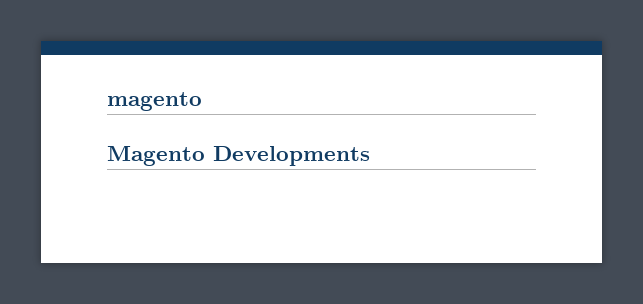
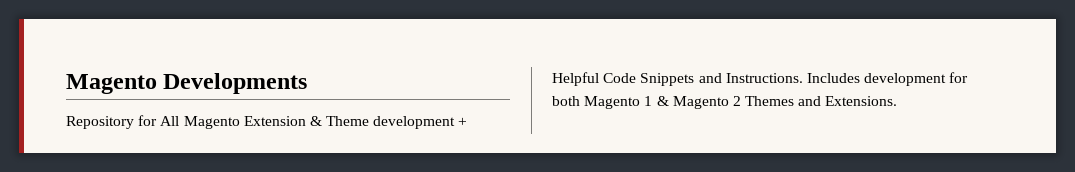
- magento
+ Repository for All Magento Extension & Theme development + Helpful Code Snippets and Instructions. Includes development for both Magento 1 & Magento 2 Themes and Extensions.

